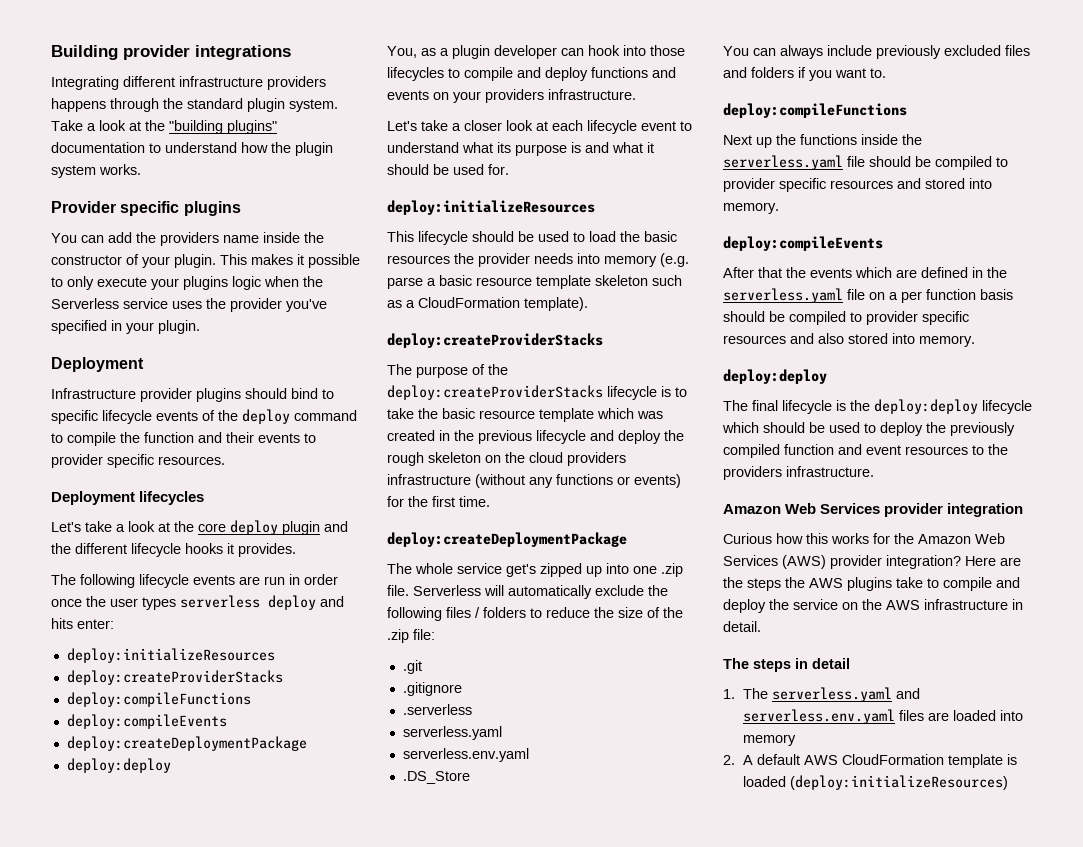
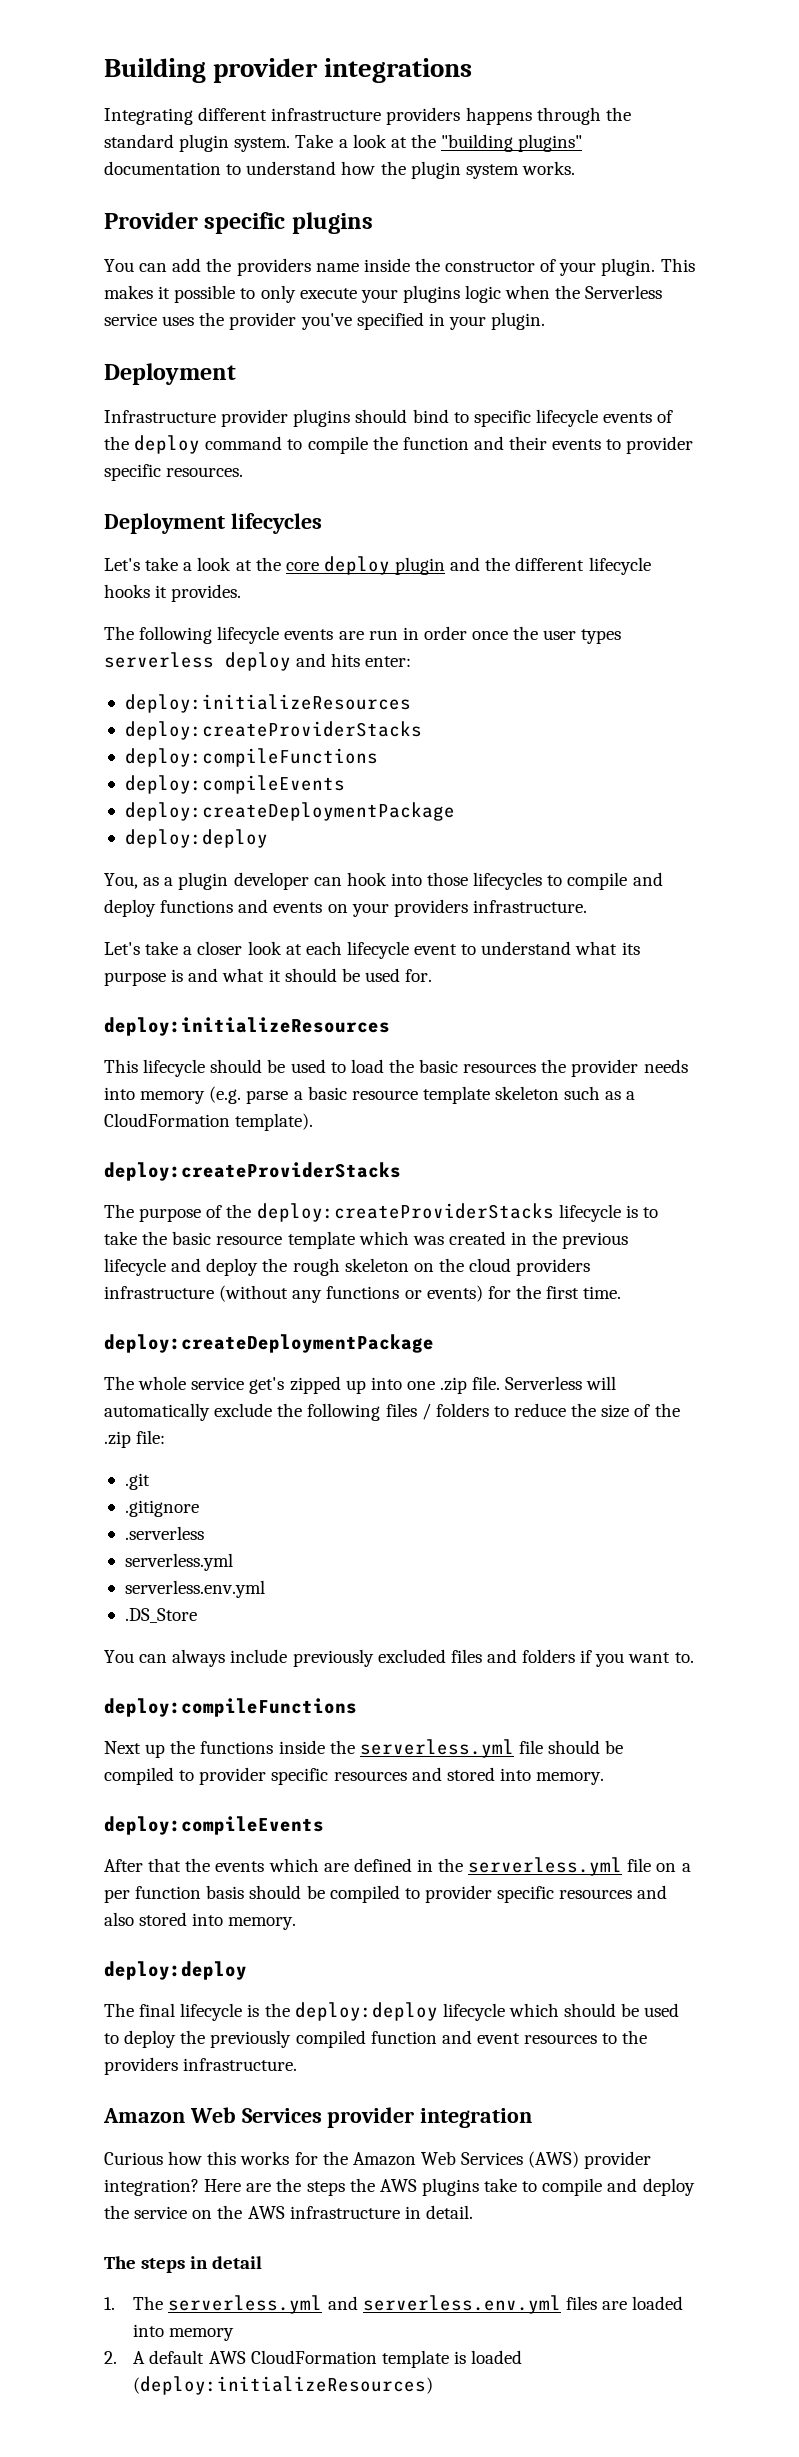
  .serverless
- serverless.yaml
- serverless.env.yaml
+ serverless.yml
+ serverless.env.yml
- Next up the functions inside the serverless.yaml file should be compiled to provider specific resources and stored into memory.
+ Next up the functions inside the serverless.yml file should be compiled to provider specific resources and stored into memory.
- After that the events which are defined in the serverless.yaml file on a per function basis should be compiled to provider specific resources and also stored into memory.
+ After that the events which are defined in the serverless.yml file on a per function basis should be compiled to provider specific resources and also stored into memory.
- 1. The serverless.yaml and serverless.env.yaml files are loaded into memory
+ 1. The serverless.yml and serverless.env.yml files are loaded into memory

